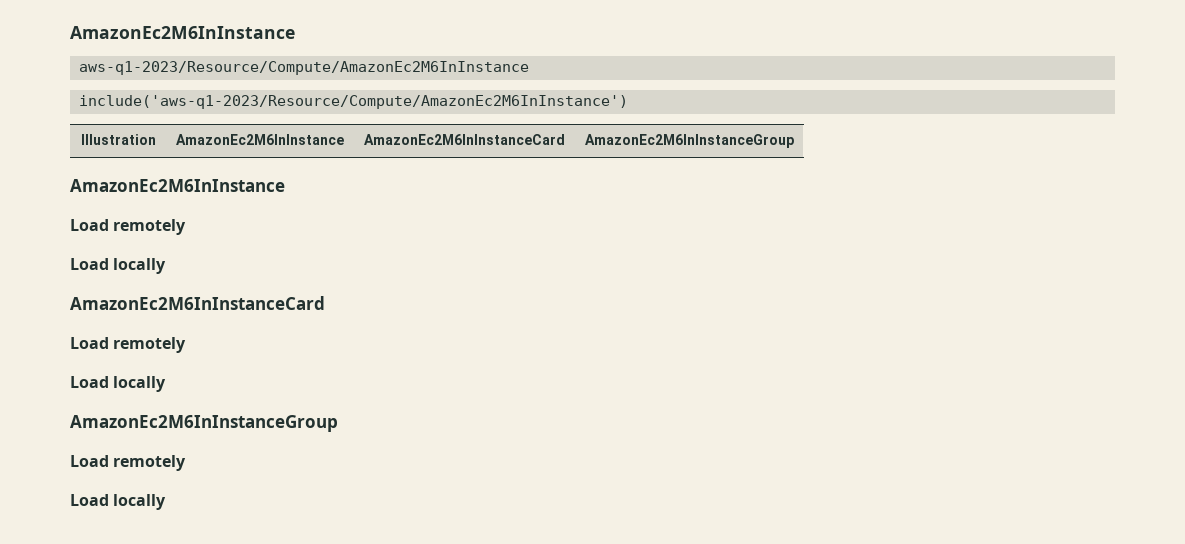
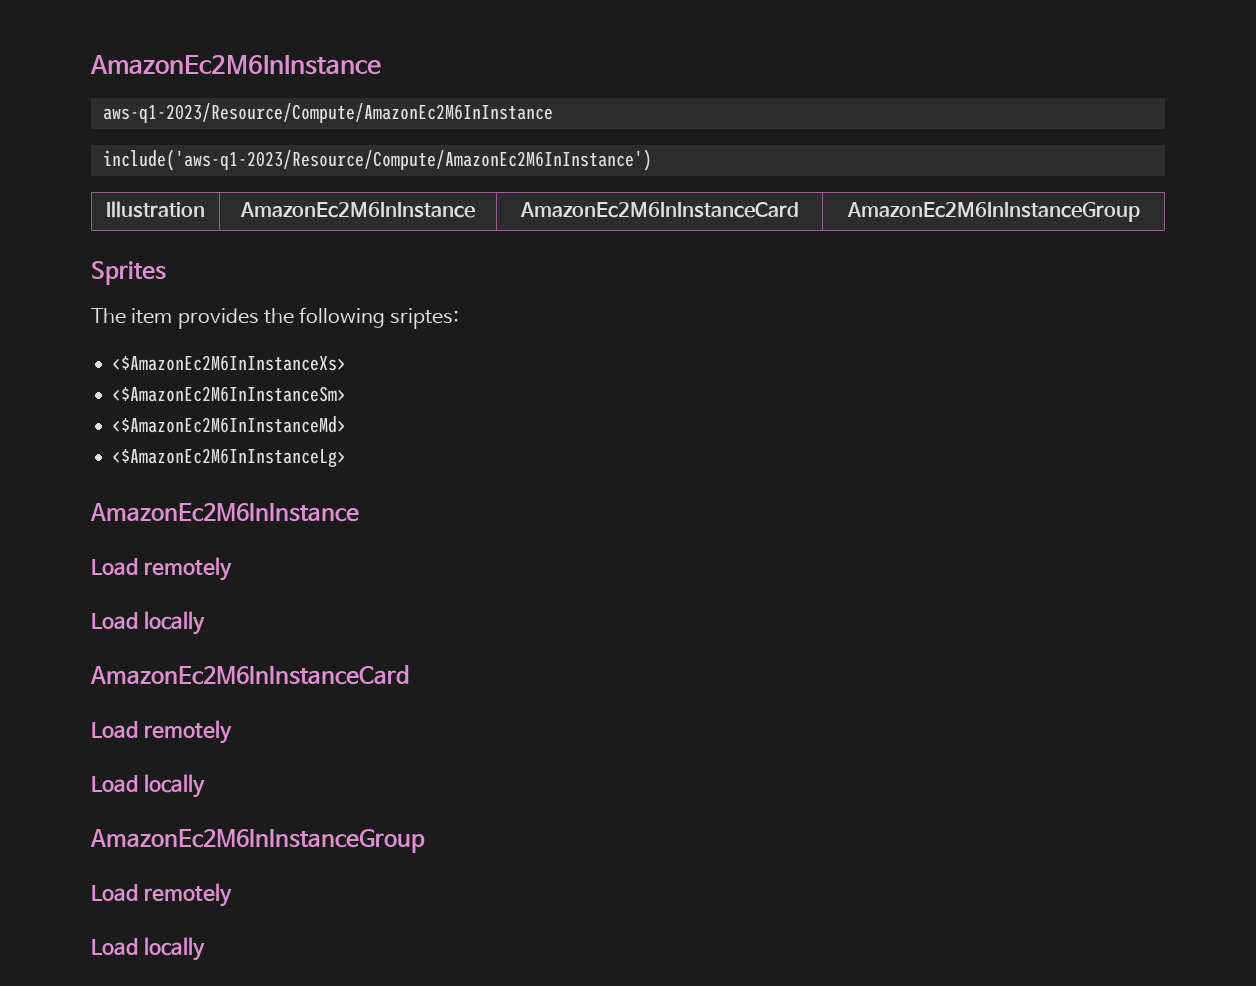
+ Sprites
+ The item provides the following sriptes:
+ <$AmazonEc2M6InInstanceXs>
+ <$AmazonEc2M6InInstanceSm>
+ <$AmazonEc2M6InInstanceMd>
+ <$AmazonEc2M6InInstanceLg>

